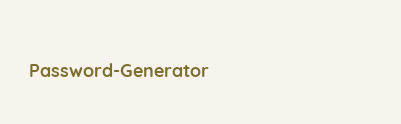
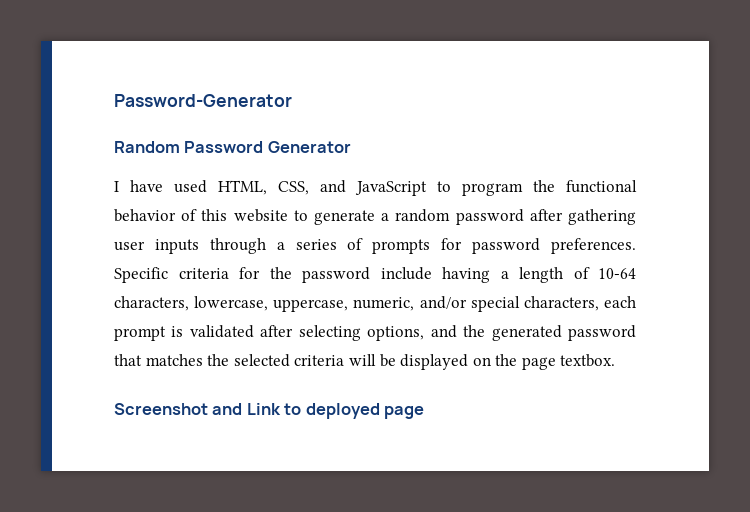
+ Random Password Generator
+ I have used HTML, CSS, and JavaScript to program the functional behavior of this website to generate a random password after gathering user inputs through a series of prompts for password preferences. Specific criteria for the password include having a length of 10-64 characters, lowercase, uppercase, numeric, and/or special characters, each prompt is validated after selecting options, and the generated password that matches the selected criteria will be displayed on the page textbox.
+ Screenshot and Link to deployed page

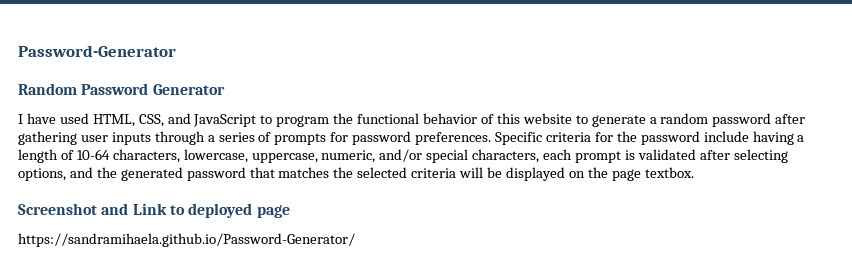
+ https://sandramihaela.github.io/Password-Generator/

